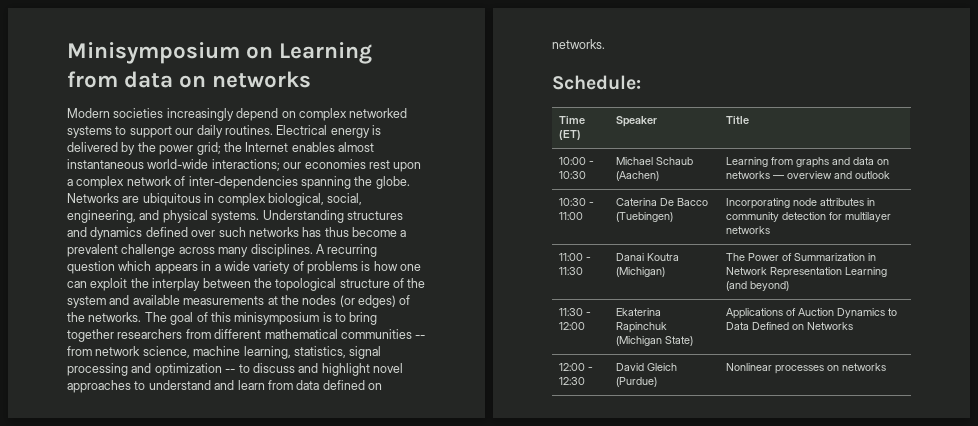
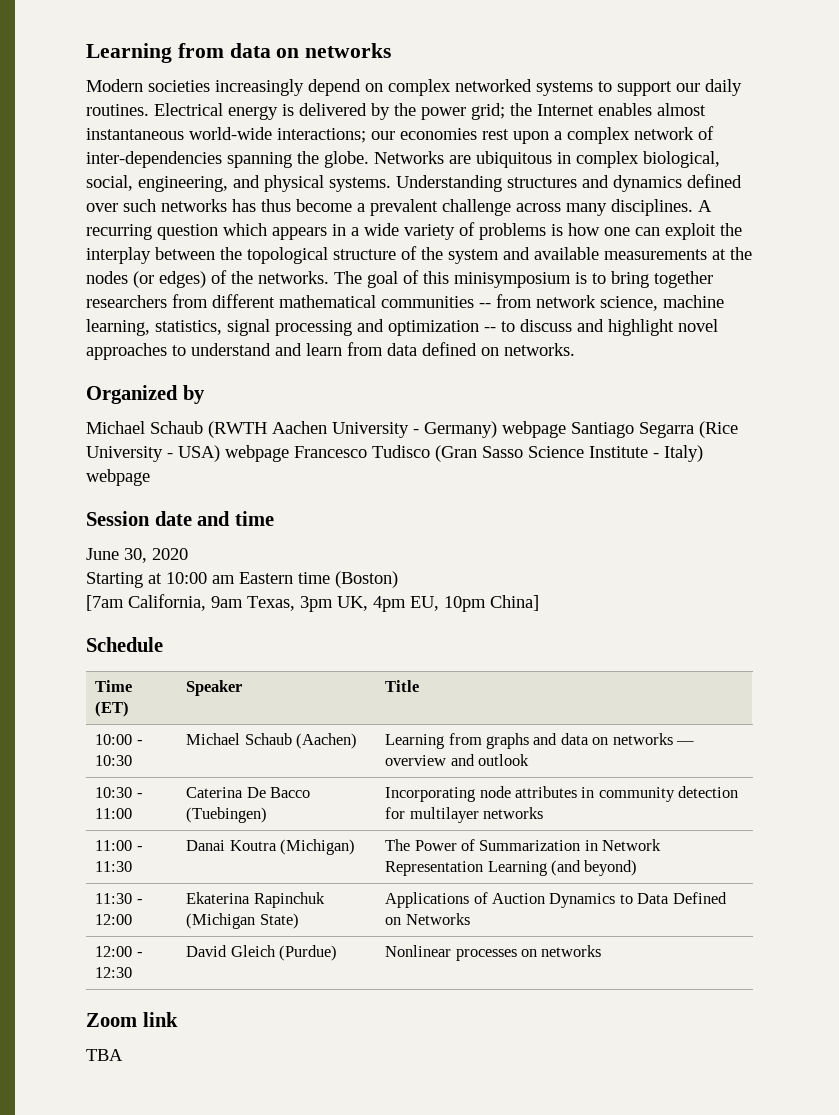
- Minisymposium on Learning from data on networks
+ Learning from data on networks
- Schedule:
+ Organized by
+ Michael Schaub (RWTH Aachen University - Germany) webpage Santiago Segarra (Rice University - USA) webpage Francesco Tudisco (Gran Sasso Science Institute - Italy) webpage
+ Session date and time
+ June 30, 2020
+ Starting at 10:00 am Eastern time (Boston)
+ [7am California, 9am Texas, 3pm UK, 4pm EU, 10pm China]
+ Schedule
+ Zoom link
+ TBA

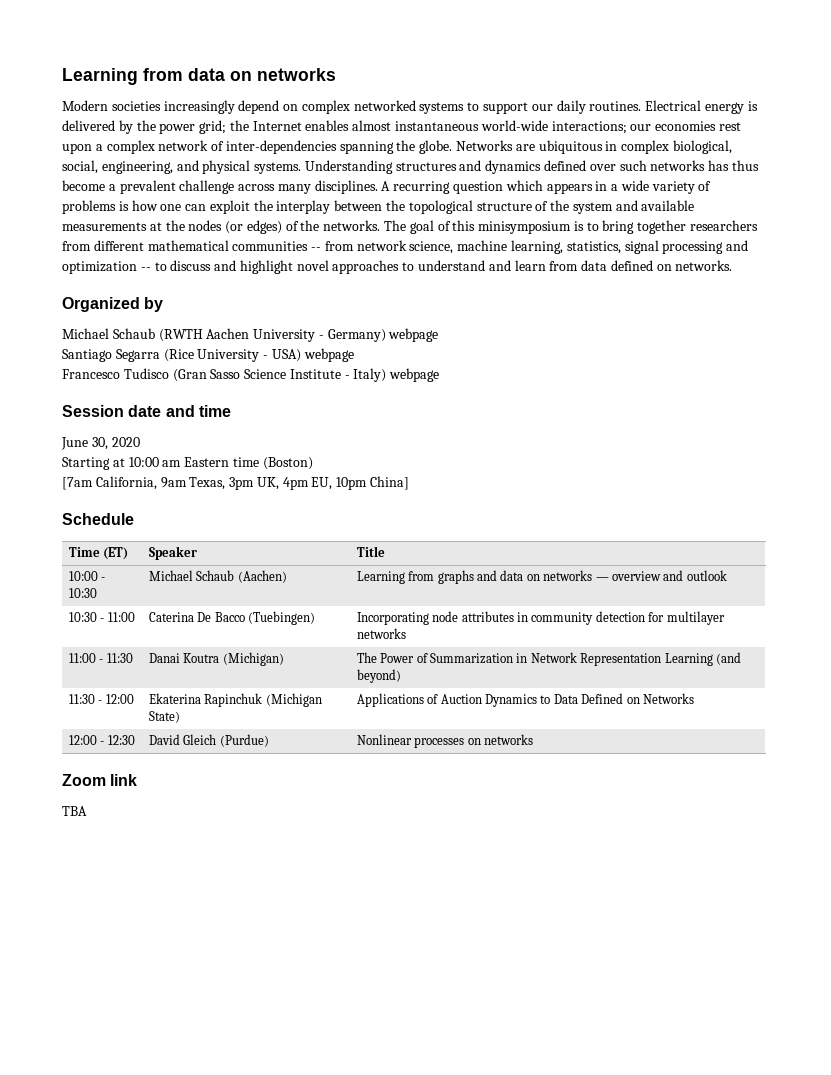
- Michael Schaub (RWTH Aachen University - Germany) webpage Santiago Segarra (Rice University - USA) webpage Francesco Tudisco (Gran Sasso Science Institute - Italy) webpage
+ Michael Schaub (RWTH Aachen University - Germany) webpage
+ Santiago Segarra (Rice University - USA) webpage
+ Francesco Tudisco (Gran Sasso Science Institute - Italy) webpage

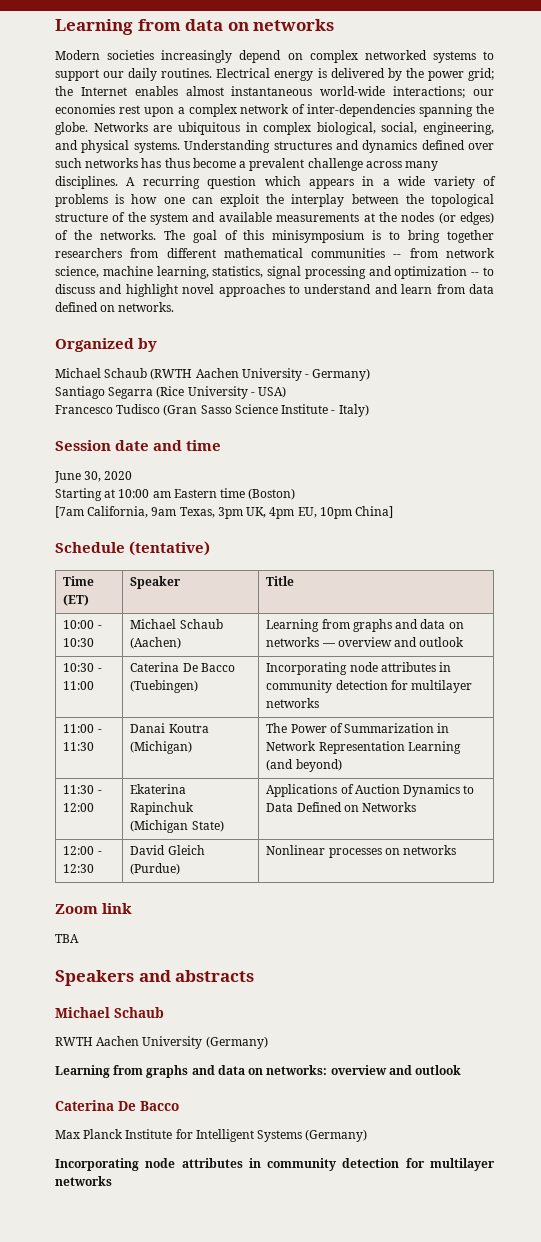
- Michael Schaub (RWTH Aachen University - Germany) webpage
+ Michael Schaub (RWTH Aachen University - Germany)
- Santiago Segarra (Rice University - USA) webpage
+ Santiago Segarra (Rice University - USA)
- Francesco Tudisco (Gran Sasso Science Institute - Italy) webpage
+ Francesco Tudisco (Gran Sasso Science Institute - Italy)
- Schedule
+ Schedule (tentative)
+ Speakers and abstracts
+ Michael Schaub
+ RWTH Aachen University (Germany)
+ Learning from graphs and data on networks: overview and outlook
+ Caterina De Bacco
+ Max Planck Institute for Intelligent Systems (Germany)
+ Incorporating node attributes in community detection for multilayer networks

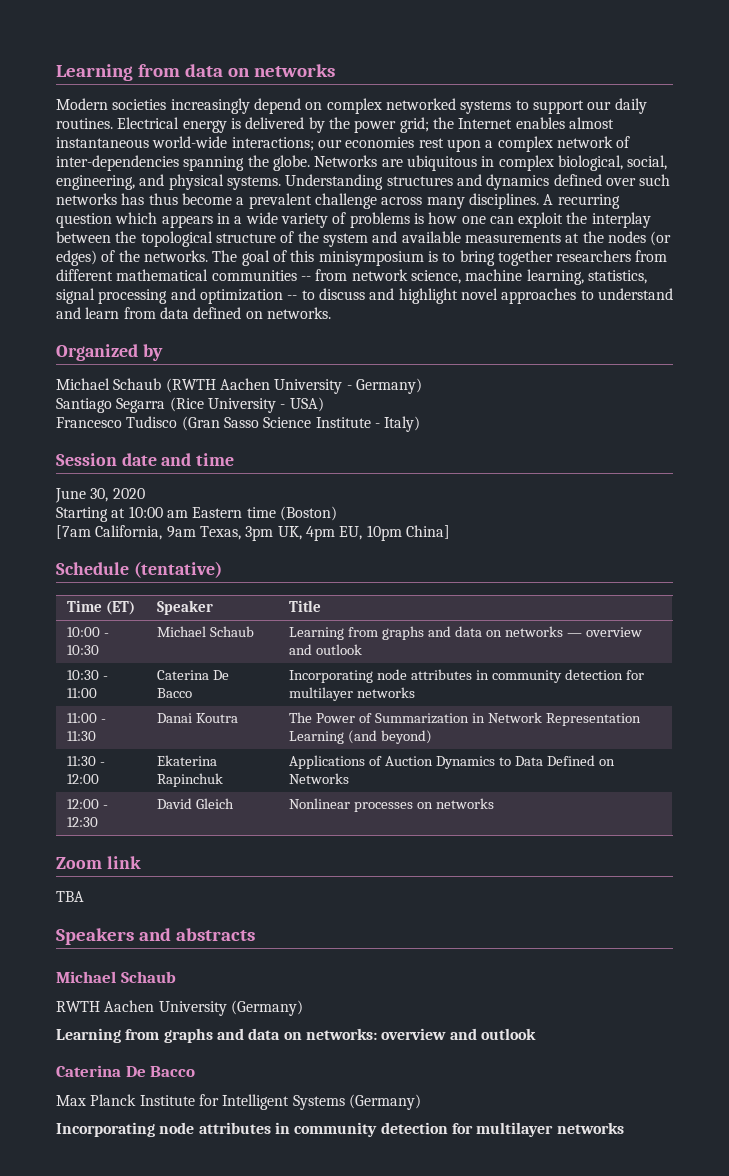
- 10:00 - 10:30 | Michael Schaub (Aachen) | Learning from graphs and data on networks — overview and outlook
+ 10:00 - 10:30 | Michael Schaub | Learning from graphs and data on networks — overview and outlook
- 10:30 - 11:00 | Caterina De Bacco (Tuebingen) | Incorporating node attributes in community detection for multilayer networks
+ 10:30 - 11:00 | Caterina De Bacco | Incorporating node attributes in community detection for multilayer networks
- 11:00 - 11:30 | Danai Koutra (Michigan) | The Power of Summarization in Network Representation Learning (and beyond)
+ 11:00 - 11:30 | Danai Koutra | The Power of Summarization in Network Representation Learning (and beyond)
- 11:30 - 12:00 | Ekaterina Rapinchuk (Michigan State) | Applications of Auction Dynamics to Data Defined on Networks
+ 11:30 - 12:00 | Ekaterina Rapinchuk | Applications of Auction Dynamics to Data Defined on Networks
- 12:00 - 12:30 | David Gleich (Purdue) | Nonlinear processes on networks
+ 12:00 - 12:30 | David Gleich | Nonlinear processes on networks

